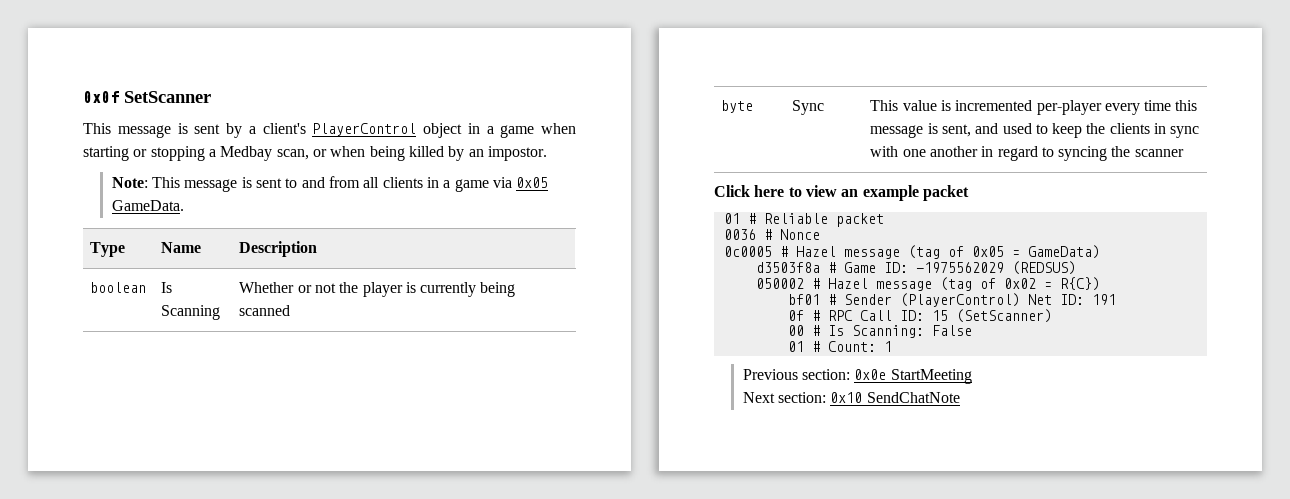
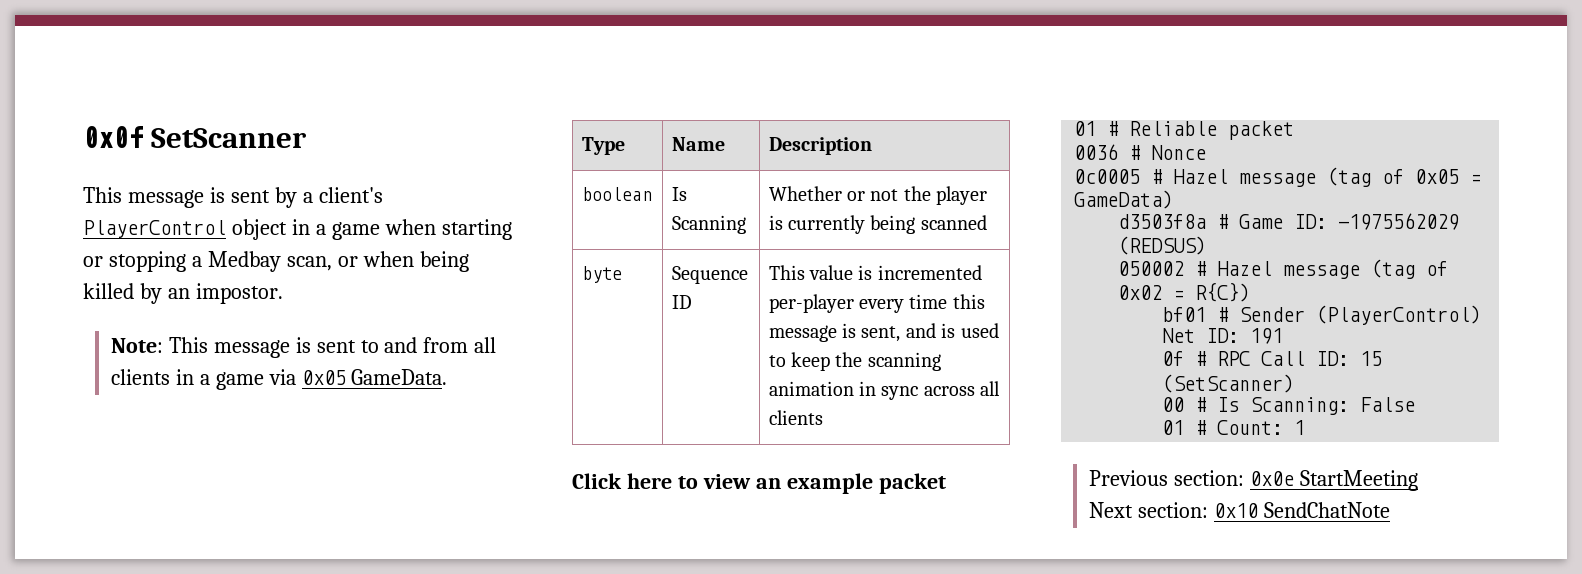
- byte | Sync | This value is incremented per-player every time this message is sent, and used to keep the clients in sync with one another in regard to syncing the scanner
+ byte | Sequence ID | This value is incremented per-player every time this message is sent, and is used to keep the scanning animation in sync across all clients

